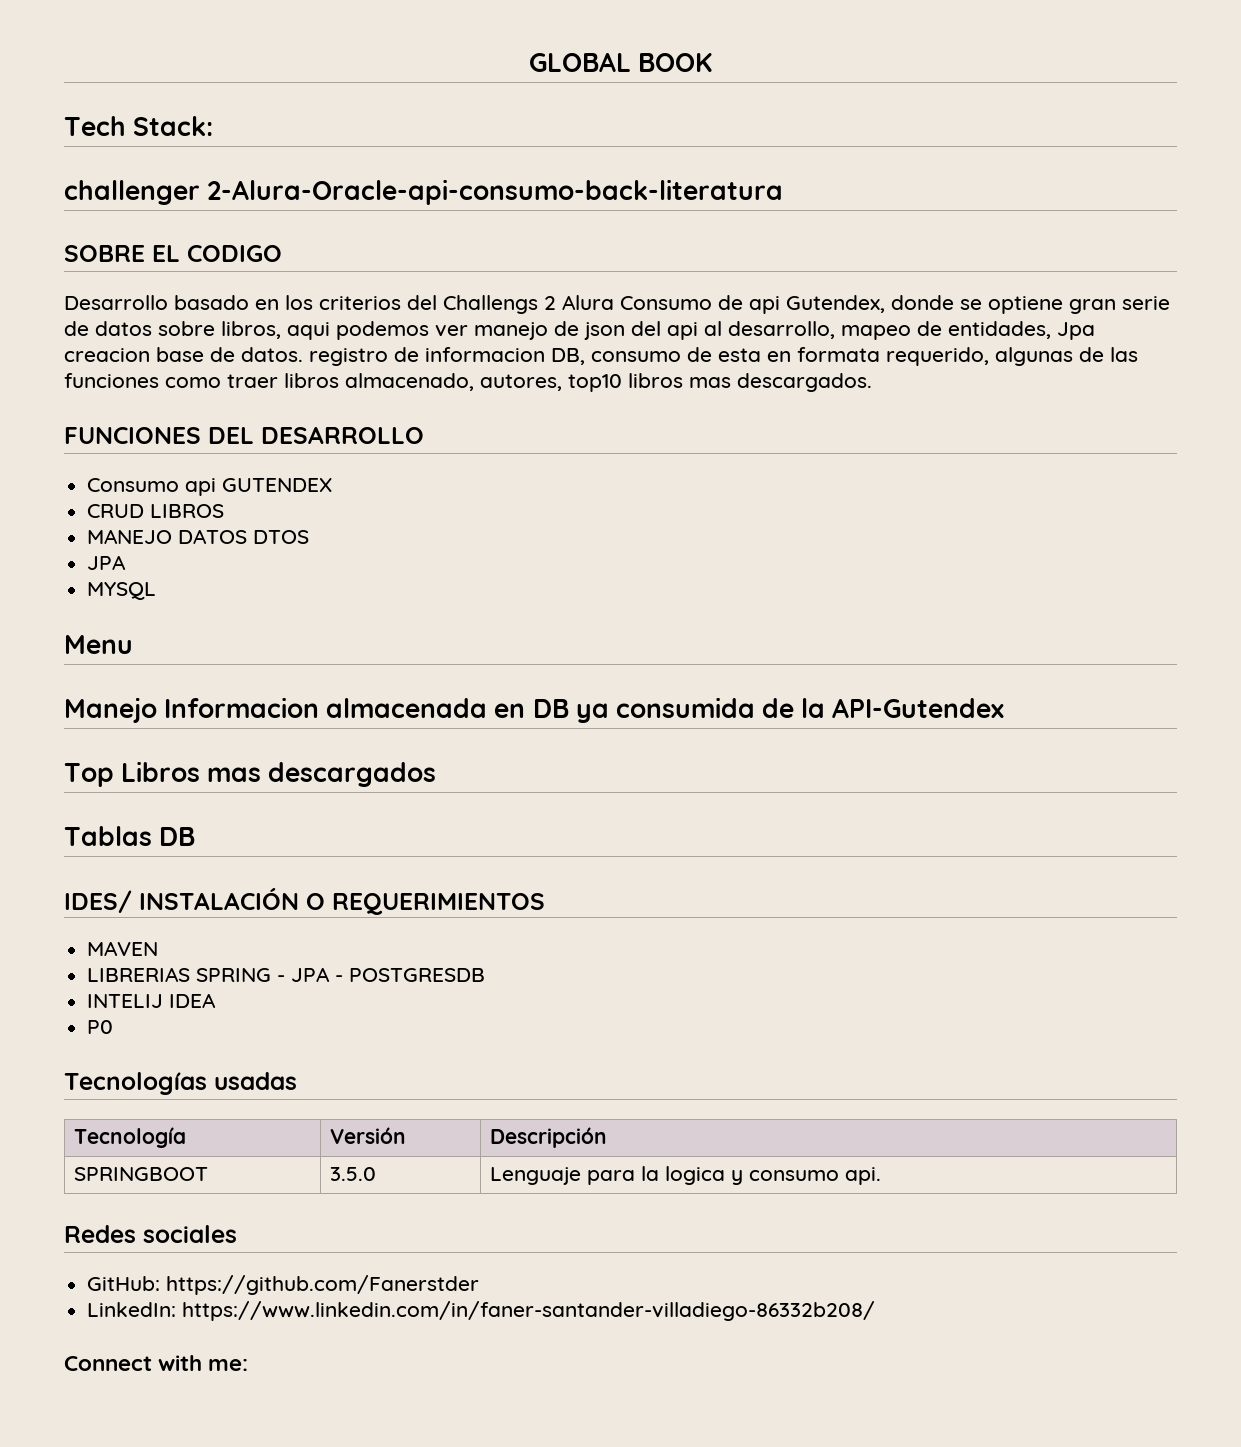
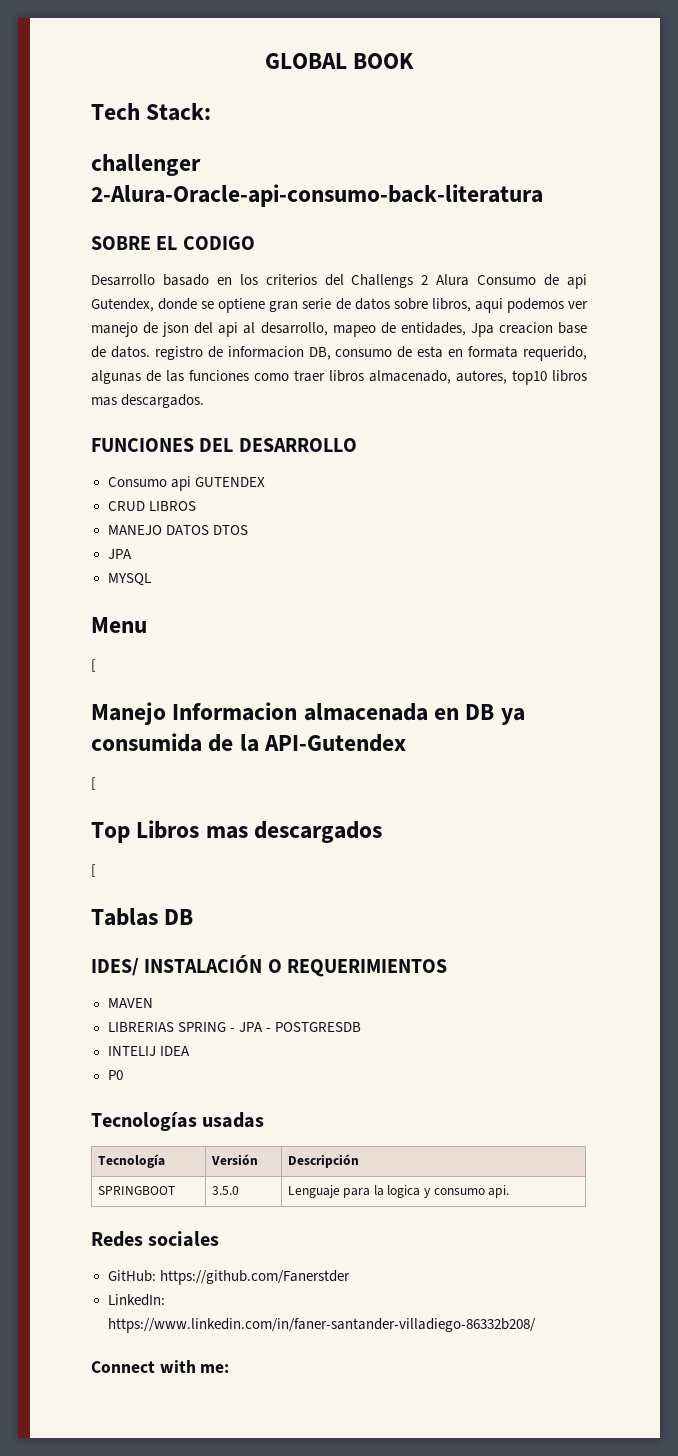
  Menu
+ [
  Manejo Informacion almacenada en DB ya consumida de la API-Gutendex
+ [
  Top Libros mas descargados
+ [

